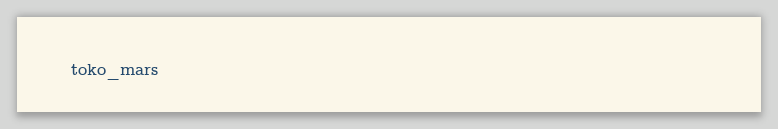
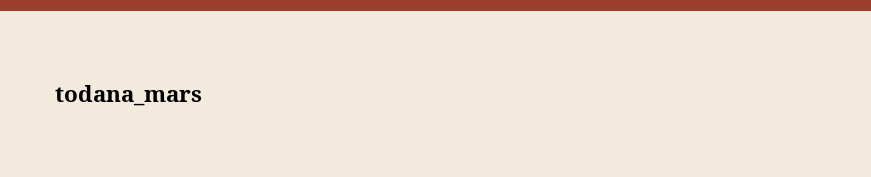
- toko_mars
+ todana_mars

